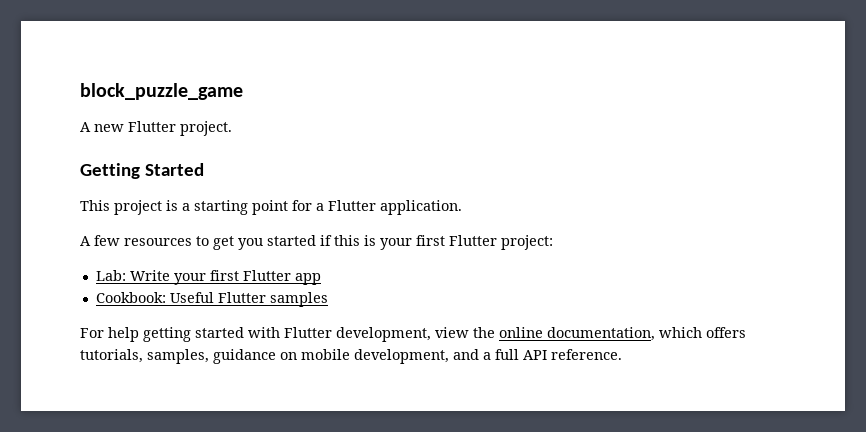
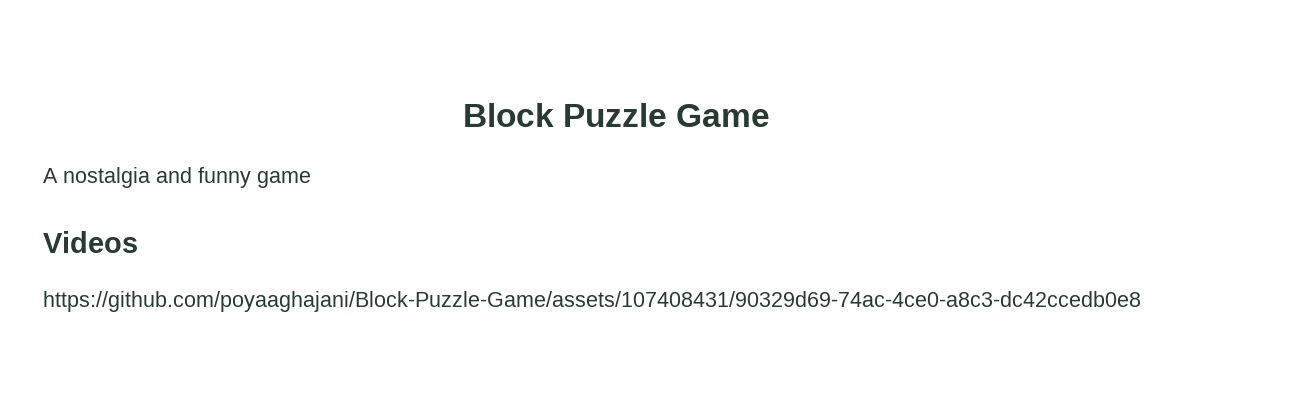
- block_puzzle_game
- A new Flutter project.
- Getting Started
- This project is a starting point for a Flutter application.
- A few resources to get you started if this is your first Flutter project:
- Lab: Write your first Flutter app
- Cookbook: Useful Flutter samples
- For help getting started with Flutter development, view the online documentation, which offers tutorials, samples, guidance on mobile development, and a full API reference.
+ Block Puzzle Game
+ A nostalgia and funny game
+ Videos
+ https://github.com/poyaaghajani/Block-Puzzle-Game/assets/107408431/90329d69-74ac-4ce0-a8c3-dc42ccedb0e8

